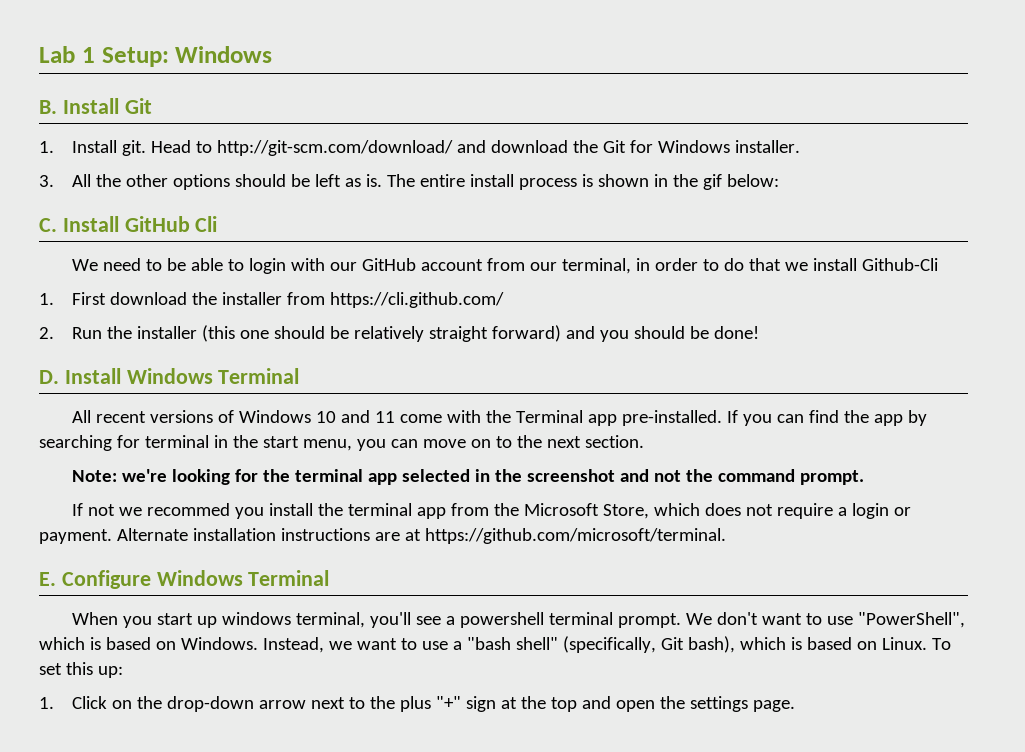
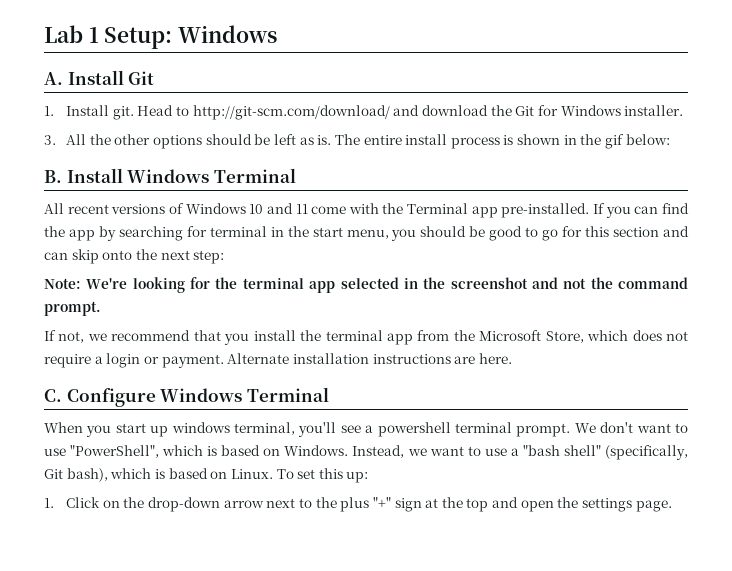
- B. Install Git
+ A. Install Git
- C. Install GitHub Cli
- We need to be able to login with our GitHub account from our terminal, in order to do that we install Github-Cli
- 1. First download the installer from https://cli.github.com/
- 2. Run the installer (this one should be relatively straight forward) and you should be done!
- D. Install Windows Terminal
+ B. Install Windows Terminal
- If you can find the app by searching for terminal in the start menu, you can move on to the next section.
+ If you can find the app by searching for terminal in the start menu, you should be good to go for this section and can skip onto the next step:
- Note: we're looking for the terminal app selected in the screenshot and not the command prompt.
+ Note: We're looking for the terminal app selected in the screenshot and not the command prompt.
- If not we recommed you install the terminal app from the Microsoft Store, which does not require a login or payment.
+ If not, we recommend that you install the terminal app from the Microsoft Store, which does not require a login or payment.
- Alternate installation instructions are at https://github.com/microsoft/terminal.
- E. Configure Windows Terminal
+ Alternate installation instructions are here.
+ C. Configure Windows Terminal

